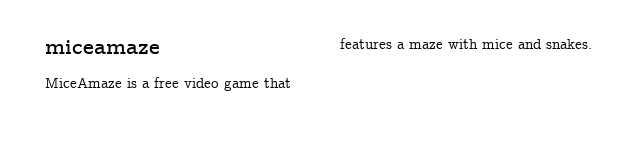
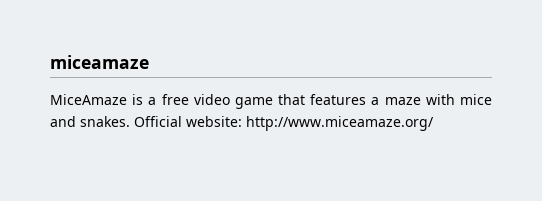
+ Official website: http://www.miceamaze.org/

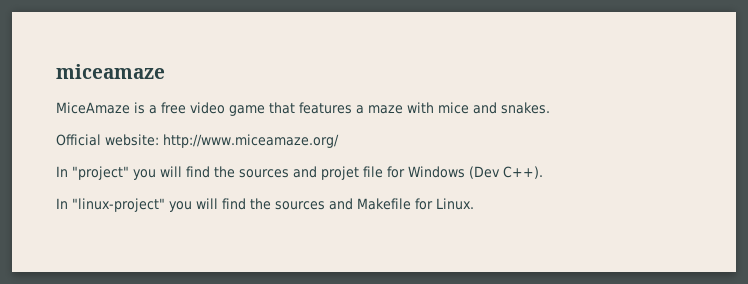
- MiceAmaze is a free video game that features a maze with mice and snakes. Official website: http://www.miceamaze.org/
+ MiceAmaze is a free video game that features a maze with mice and snakes.
+ Official website: http://www.miceamaze.org/
+ In "project" you will find the sources and projet file for Windows (Dev C++).
+ In "linux-project" you will find the sources and Makefile for Linux.

